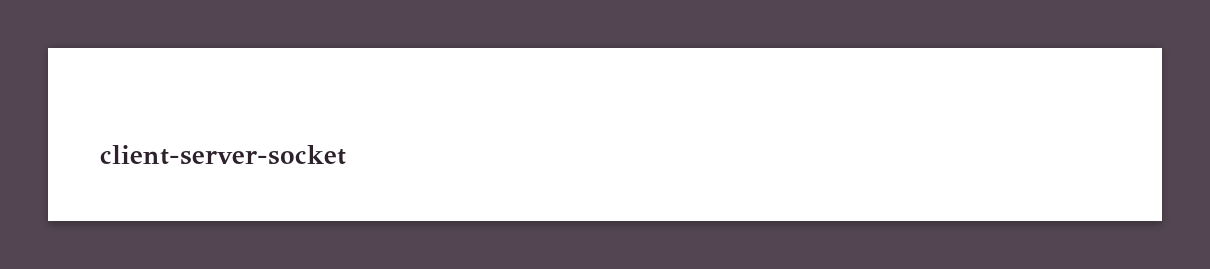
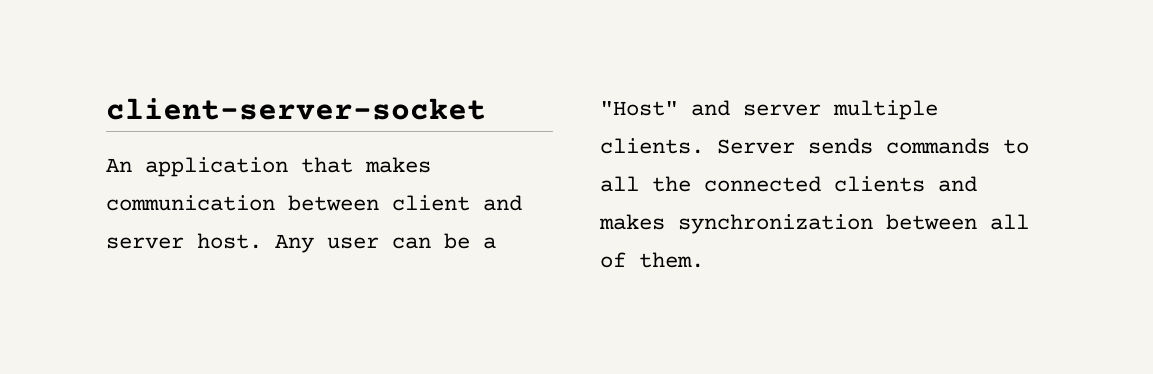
+ An application that makes communication between client and server host. Any user can be a "Host" and server multiple clients. Server sends commands to all the connected clients and makes synchronization between all of them.

